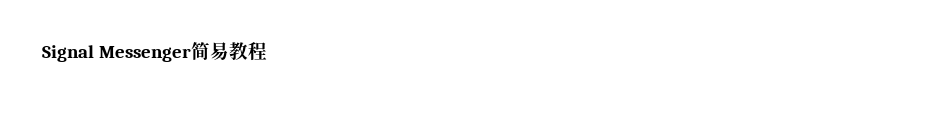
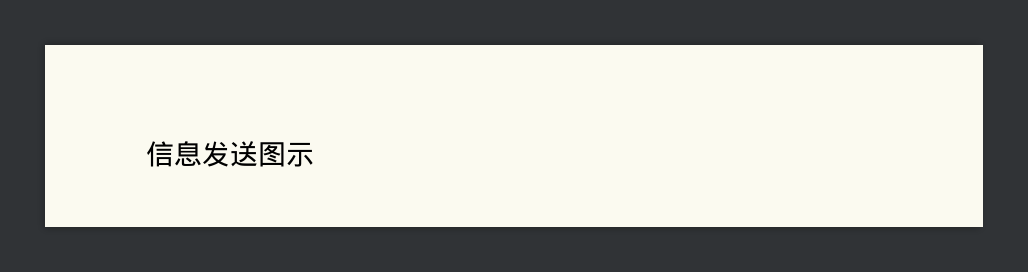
- Signal Messenger简易教程
+ 信息发送图示

